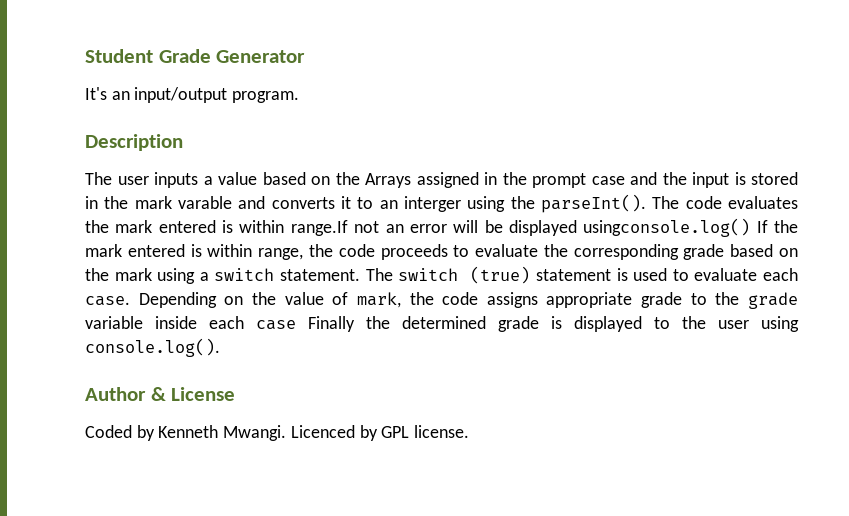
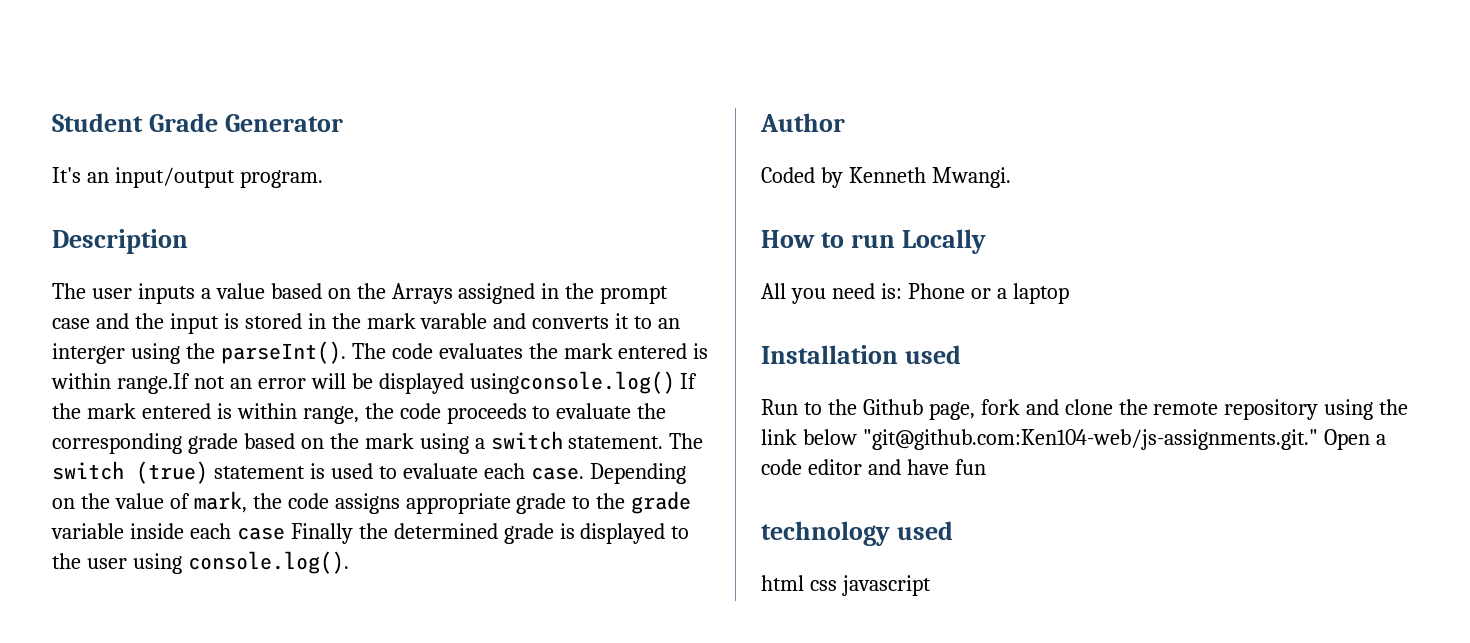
- Author & License
+ Author
- Coded by Kenneth Mwangi. Licenced by GPL license.
+ Coded by Kenneth Mwangi.
+ How to run Locally
+ All you need is: Phone or a laptop
+ Installation used
+ Run to the Github page, fork and clone the remote repository using the link below "git@github.com:Ken104-web/js-assignments.git." Open a code editor and have fun
+ technology used
+ html css javascript

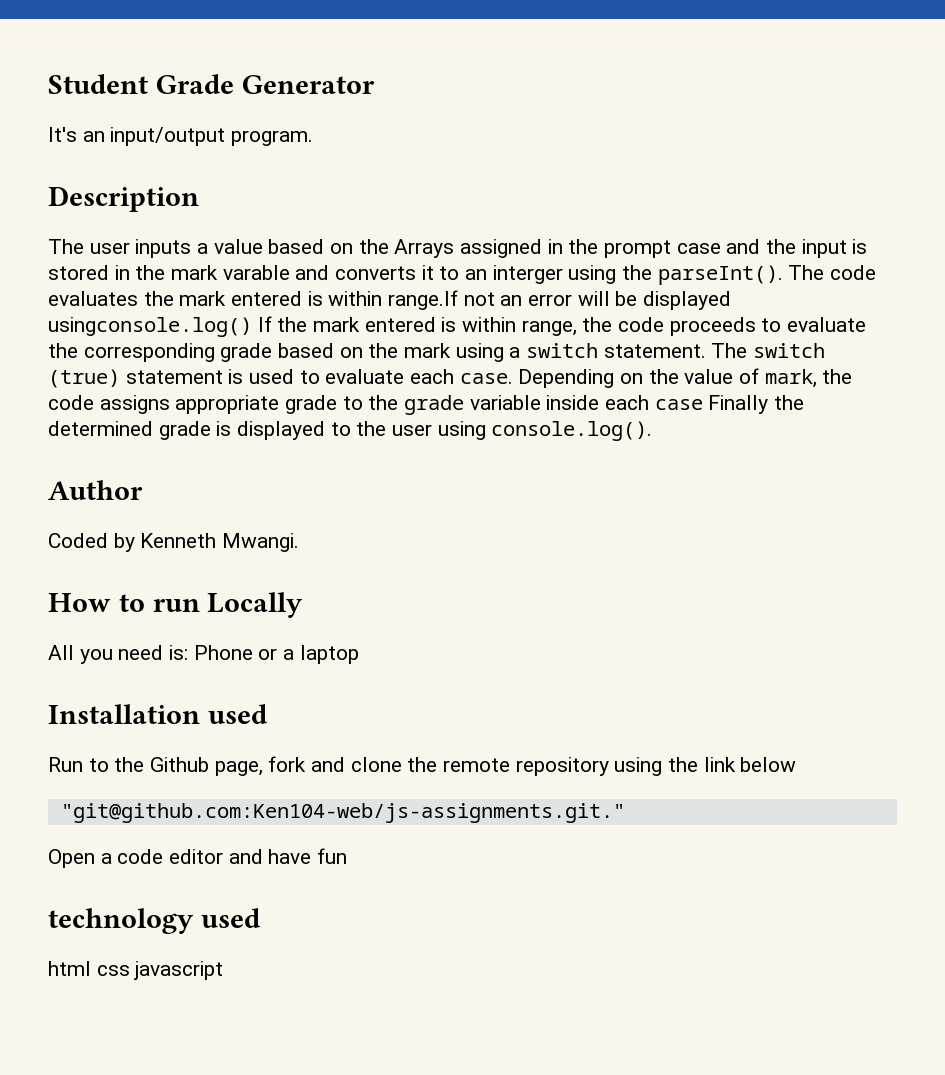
- Run to the Github page, fork and clone the remote repository using the link below "git@github.com:Ken104-web/js-assignments.git." Open a code editor and have fun
+ Run to the Github page, fork and clone the remote repository using the link below
+ "git@github.com:Ken104-web/js-assignments.git."
+ Open a code editor and have fun

